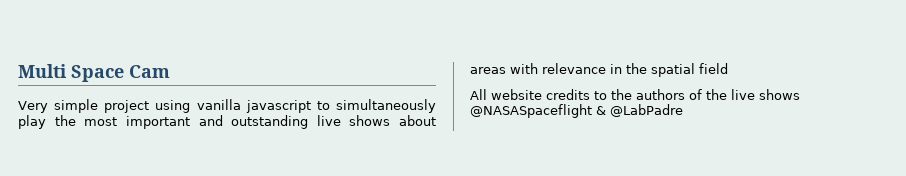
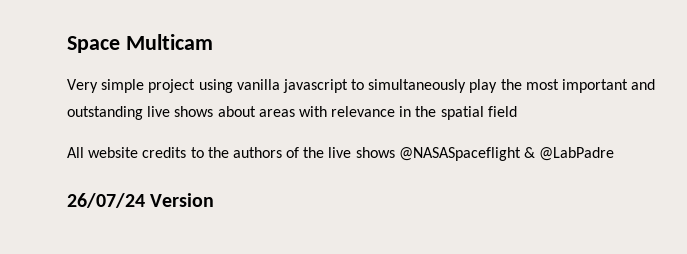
- Multi Space Cam
+ Space Multicam
+ 26/07/24 Version

